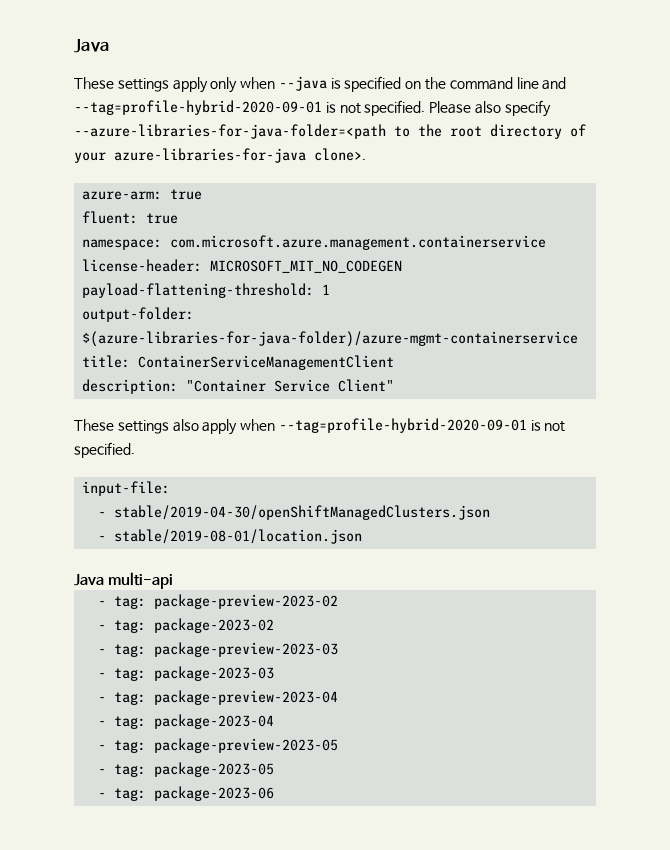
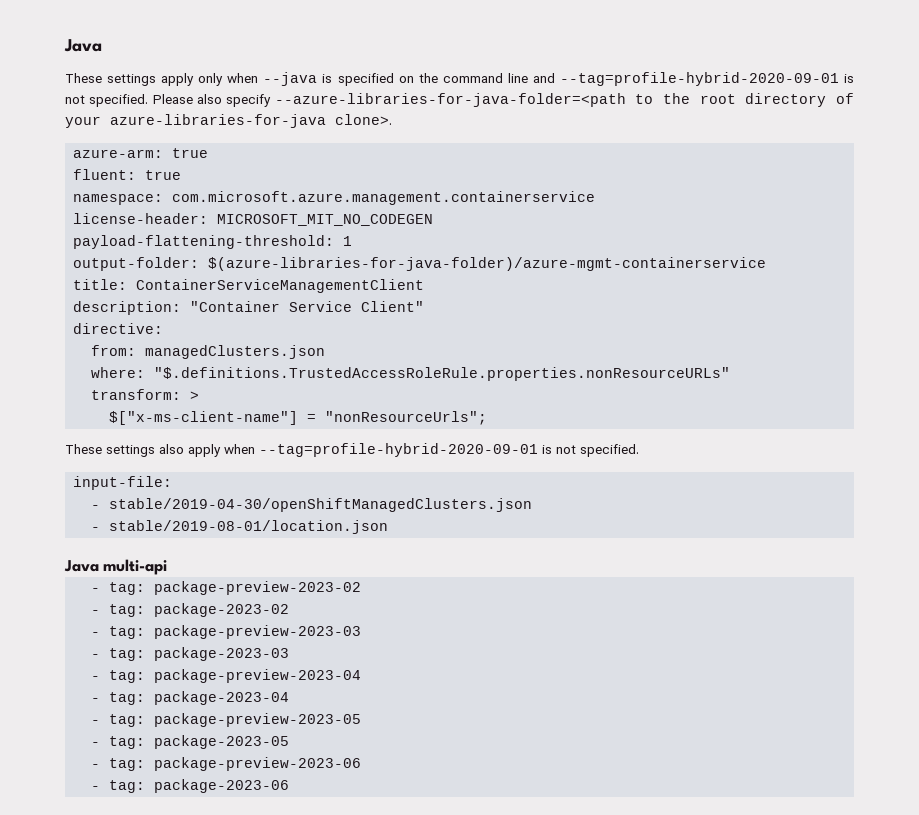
+ directive:
+ from: managedClusters.json
+ where: "$.definitions.TrustedAccessRoleRule.properties.nonResourceURLs"
+ transform: >
+ $["x-ms-client-name"] = "nonResourceUrls";
+ - tag: package-preview-2023-06

